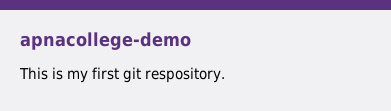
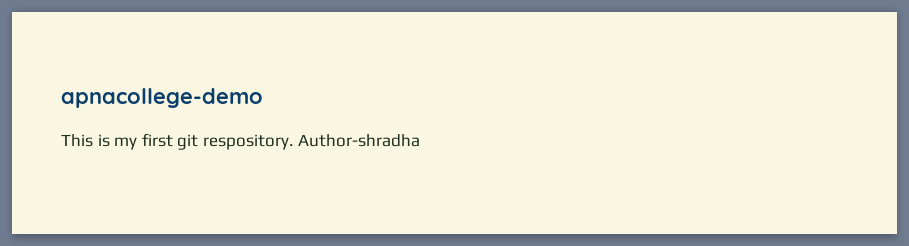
+ Author-shradha

